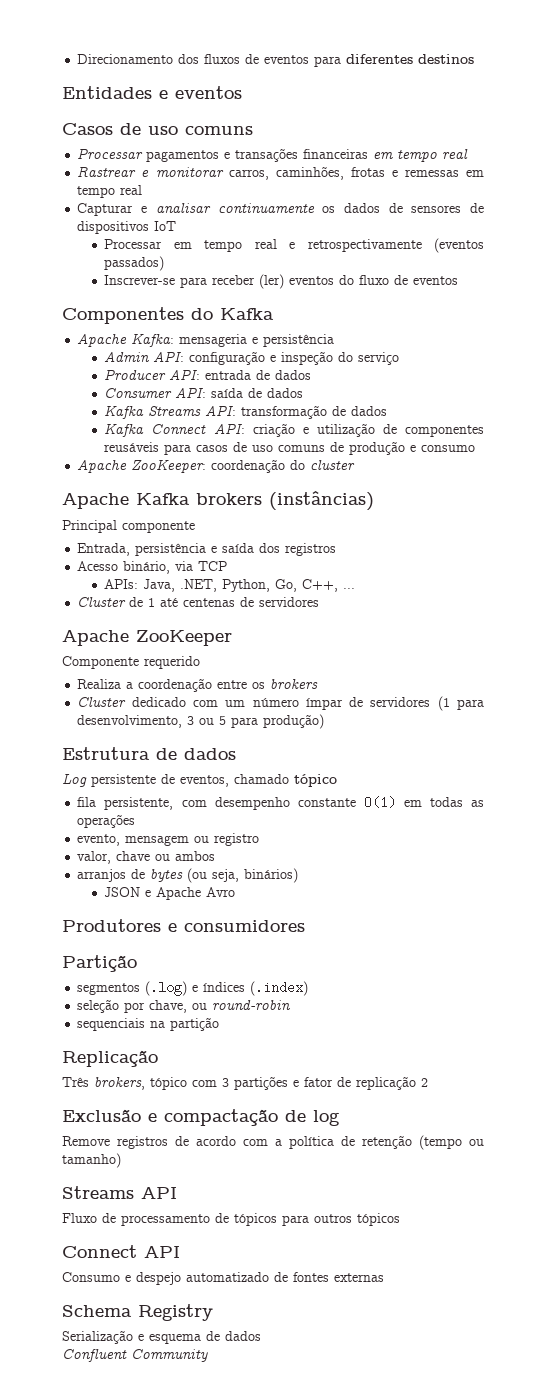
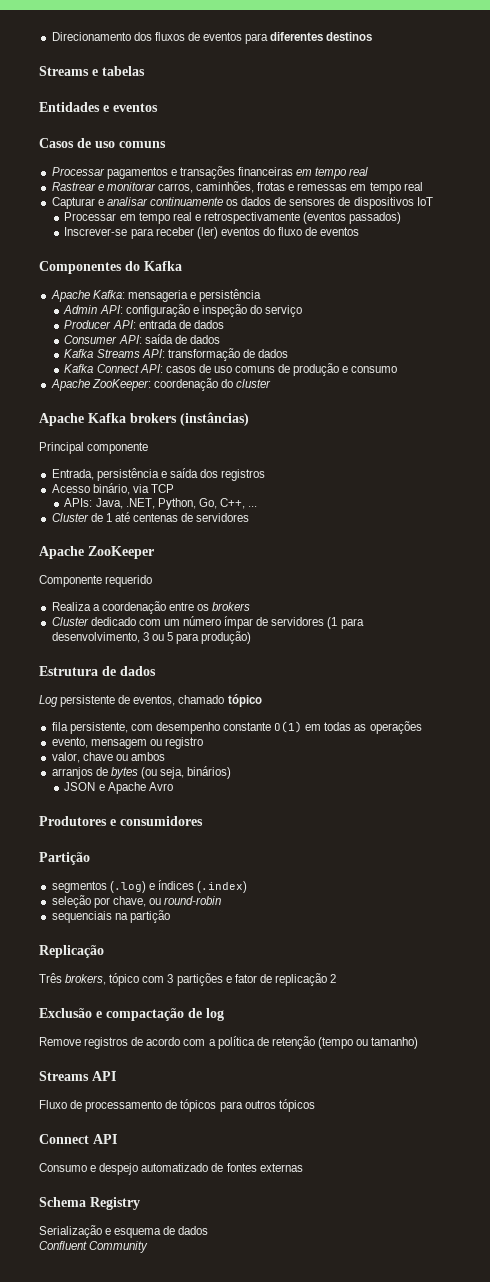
+ Streams e tabelas
- Kafka Connect API: criação e utilização de componentes reusáveis para casos de uso comuns de produção e consumo
+ Kafka Connect API: casos de uso comuns de produção e consumo

